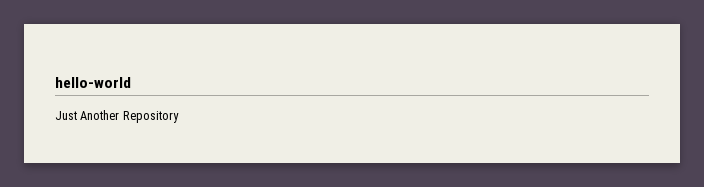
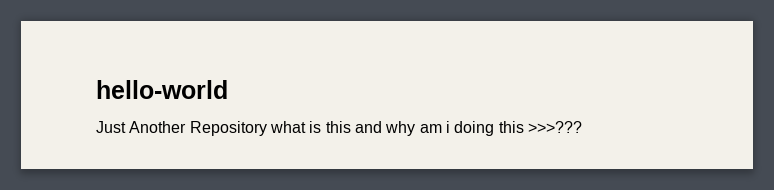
- Just Another Repository
+ Just Another Repository what is this and why am i doing this >>>???

